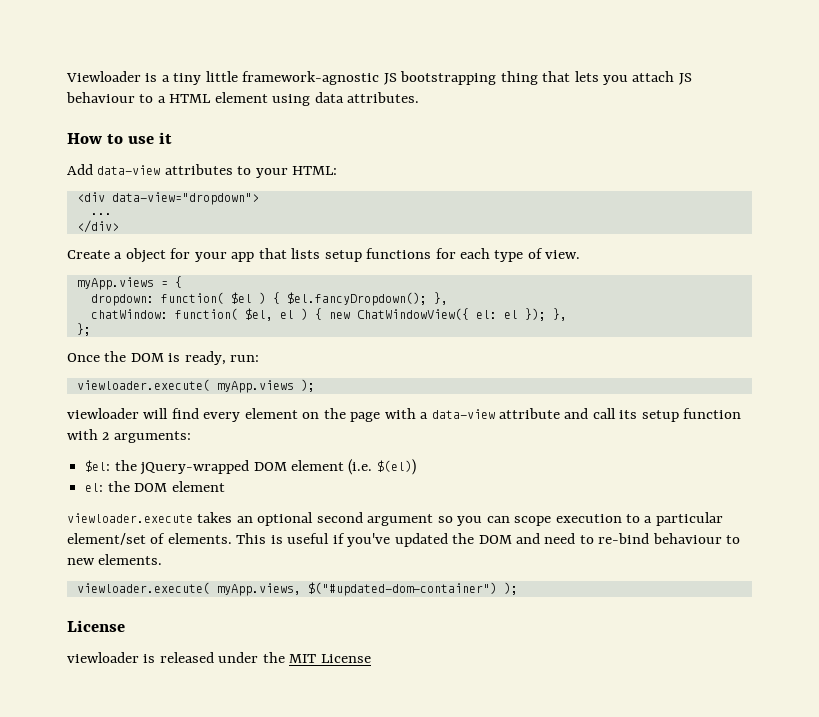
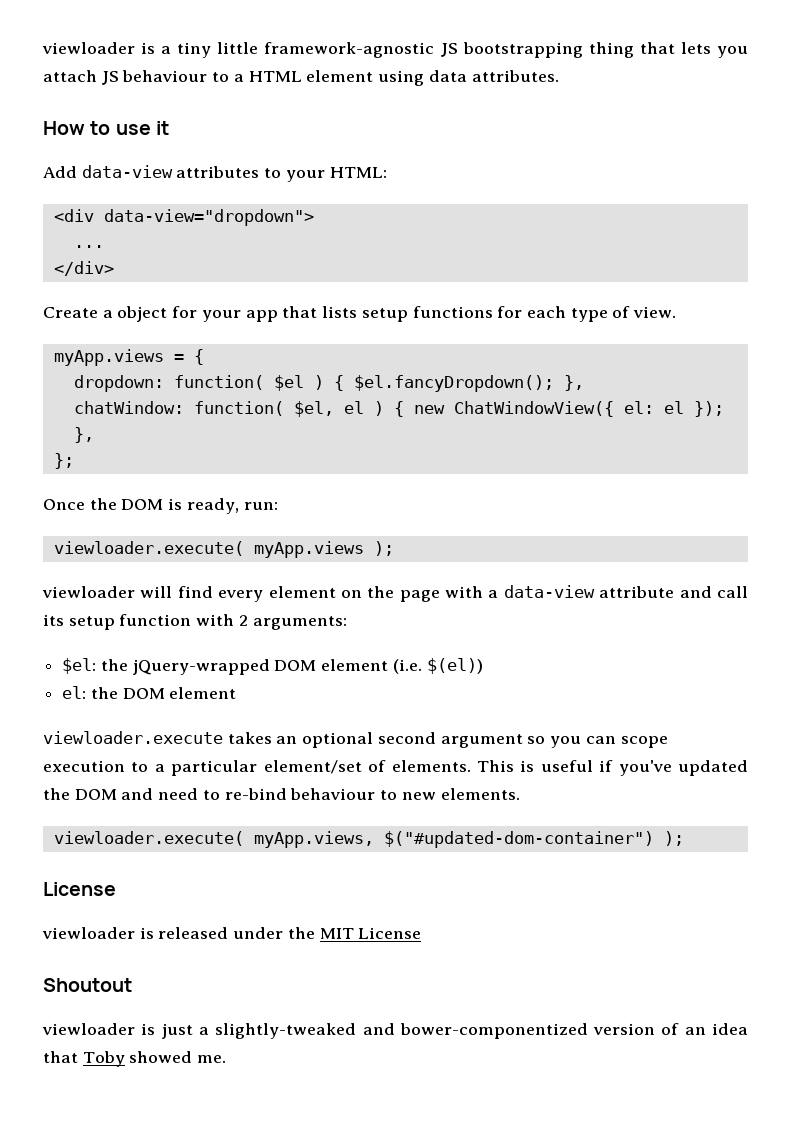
- Viewloader is a tiny little framework-agnostic JS bootstrapping thing that lets you attach JS behaviour to a HTML element using data attributes.
+ viewloader is a tiny little framework-agnostic JS bootstrapping thing that lets you attach JS behaviour to a HTML element using data attributes.
+ Shoutout
+ viewloader is just a slightly-tweaked and bower-componentized version of an idea that Toby showed me.

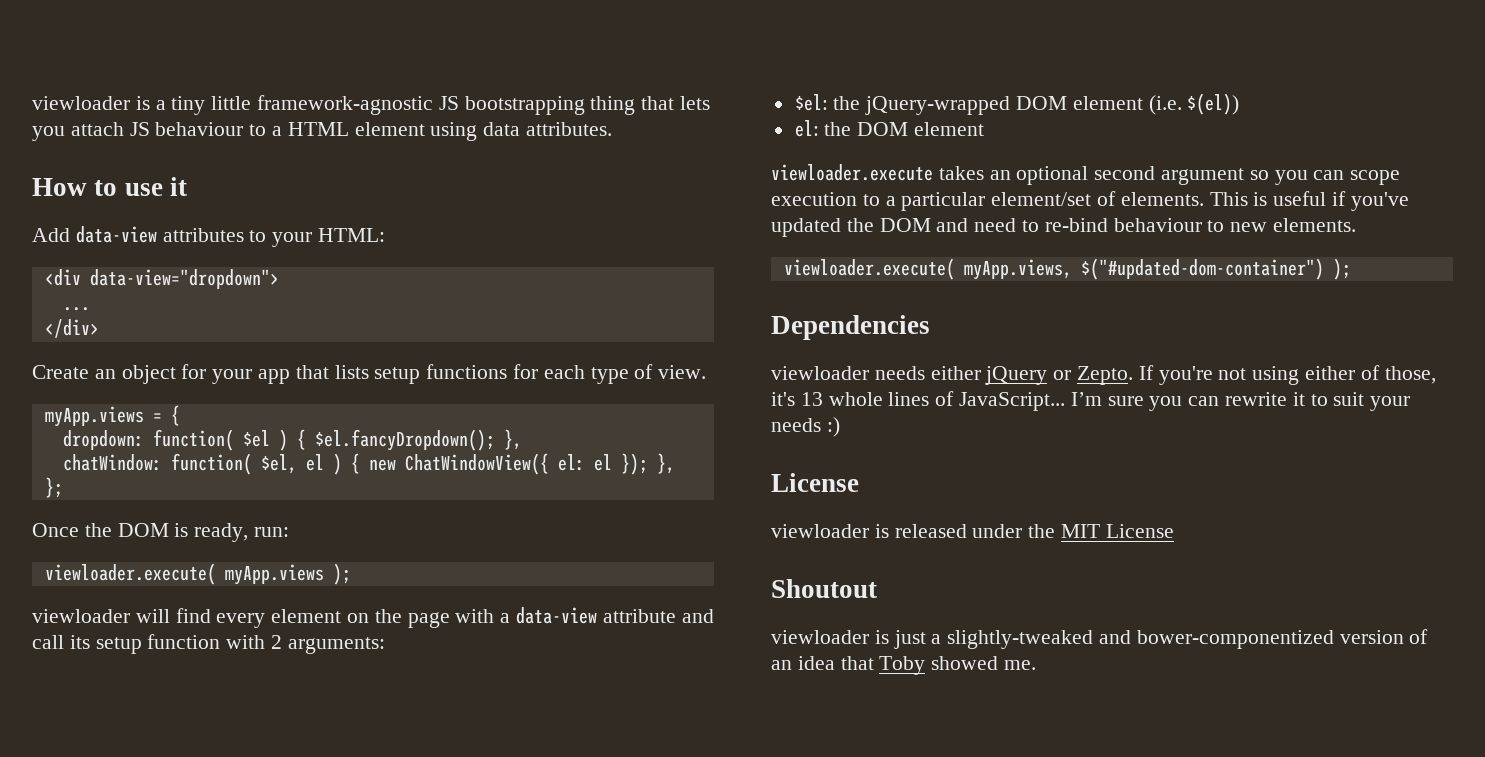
- Create a object for your app that lists setup functions for each type of view.
+ Create an object for your app that lists setup functions for each type of view.
+ Dependencies
+ viewloader needs either jQuery or Zepto. If you're not using either of those, it's 13 whole lines of JavaScript... I’m sure you can rewrite it to suit your needs :)

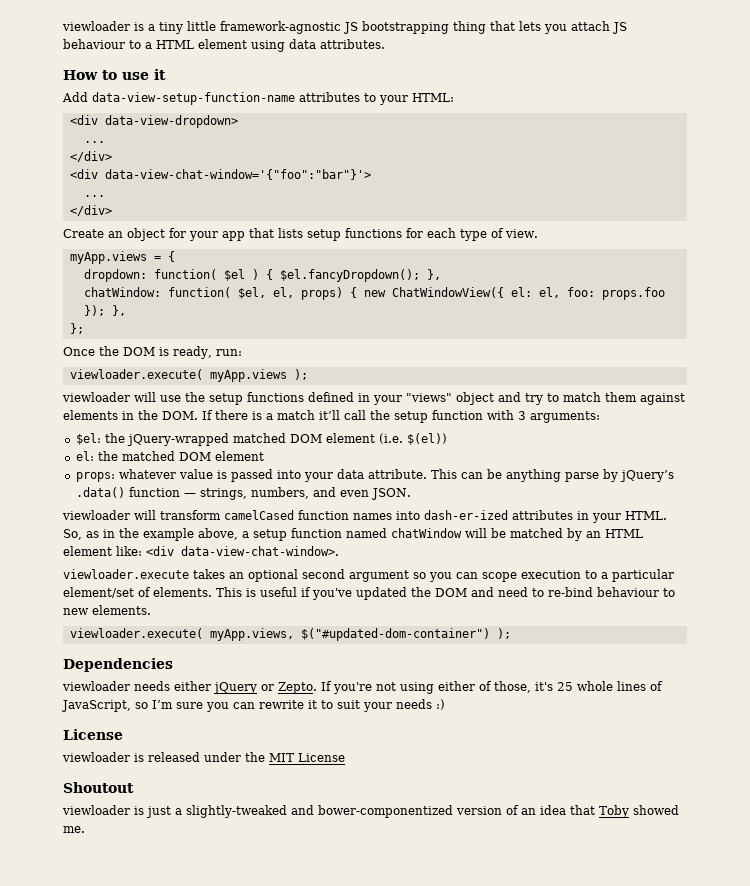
- Add data-view attributes to your HTML:
+ Add data-view-setup-function-name attributes to your HTML:
- <div data-view="dropdown">
+ <div data-view-dropdown>
+ ...
+ </div>
+ <div data-view-chat-window='{"foo":"bar"}'>
- chatWindow: function( $el, el ) { new ChatWindowView({ el: el }); },
+ chatWindow: function( $el, el, props) { new ChatWindowView({ el: el, foo: props.foo }); },
- viewloader will find every element on the page with a data-view attribute and call its setup function with 2 arguments:
+ viewloader will use the setup functions defined in your "views" object and try to match them against elements in the DOM. If there is a match it’ll call the setup function with 3 arguments:
- $el: the jQuery-wrapped DOM element (i.e. $(el))
+ $el: the jQuery-wrapped matched DOM element (i.e. $(el))
- el: the DOM element
+ el: the matched DOM element
+ props: whatever value is passed into your data attribute. This can be anything parse by jQuery’s .data() function — strings, numbers, and even JSON.
+ viewloader will transform camelCased function names into dash-er-ized attributes in your HTML. So, as in the example above, a setup function named chatWindow will be matched by an HTML element like: <div data-view-chat-window>.
- If you're not using either of those, it's 13 whole lines of JavaScript... I’m sure you can rewrite it to suit your needs :)
+ If you're not using either of those, it's 25 whole lines of JavaScript, so I’m sure you can rewrite it to suit your needs :)

